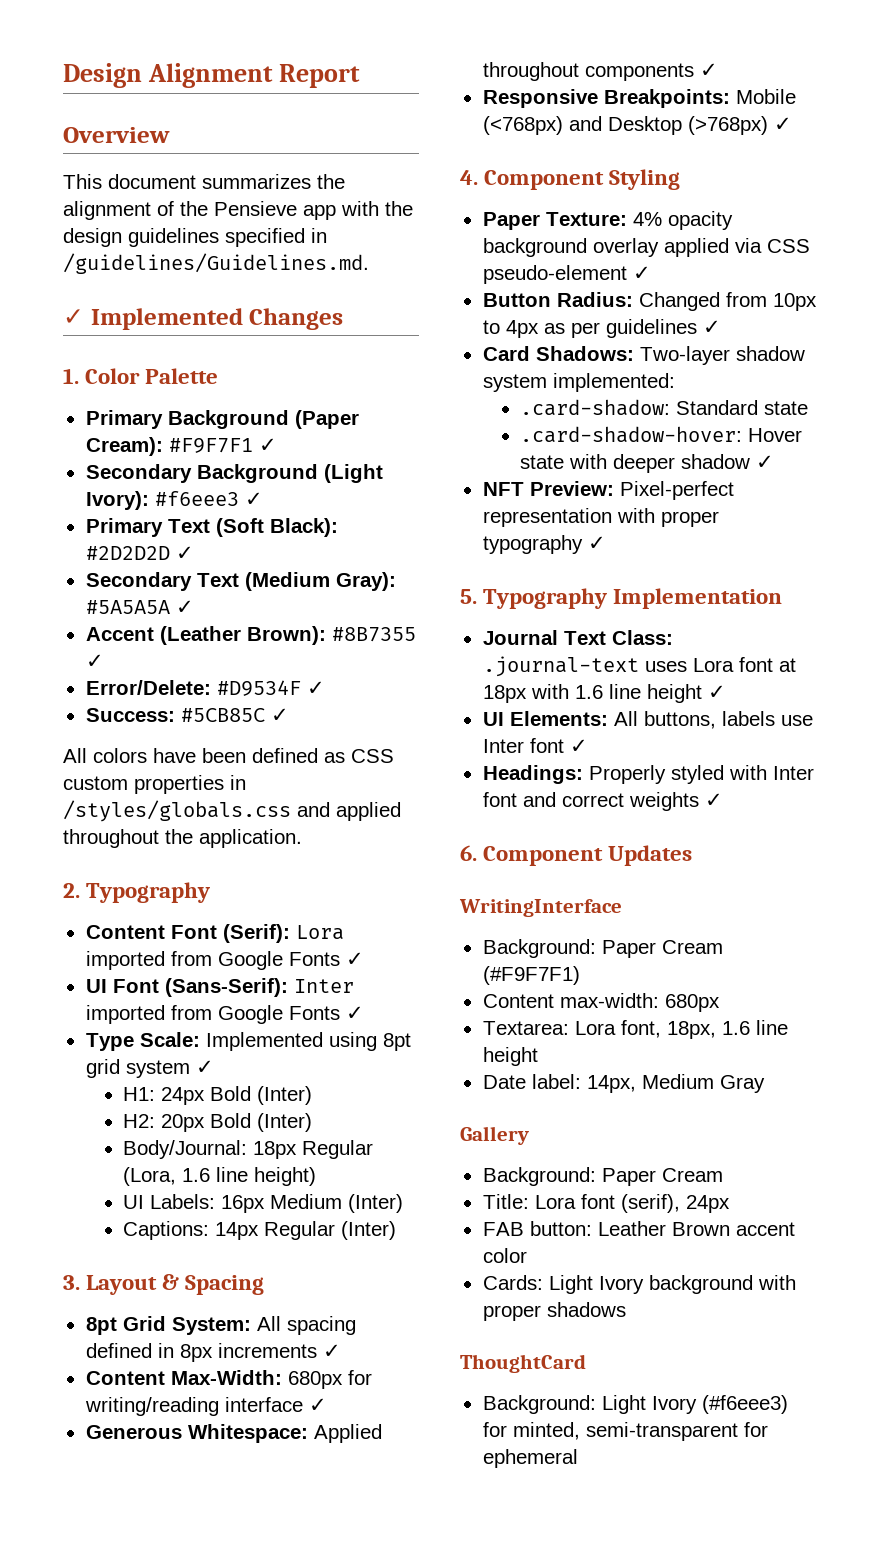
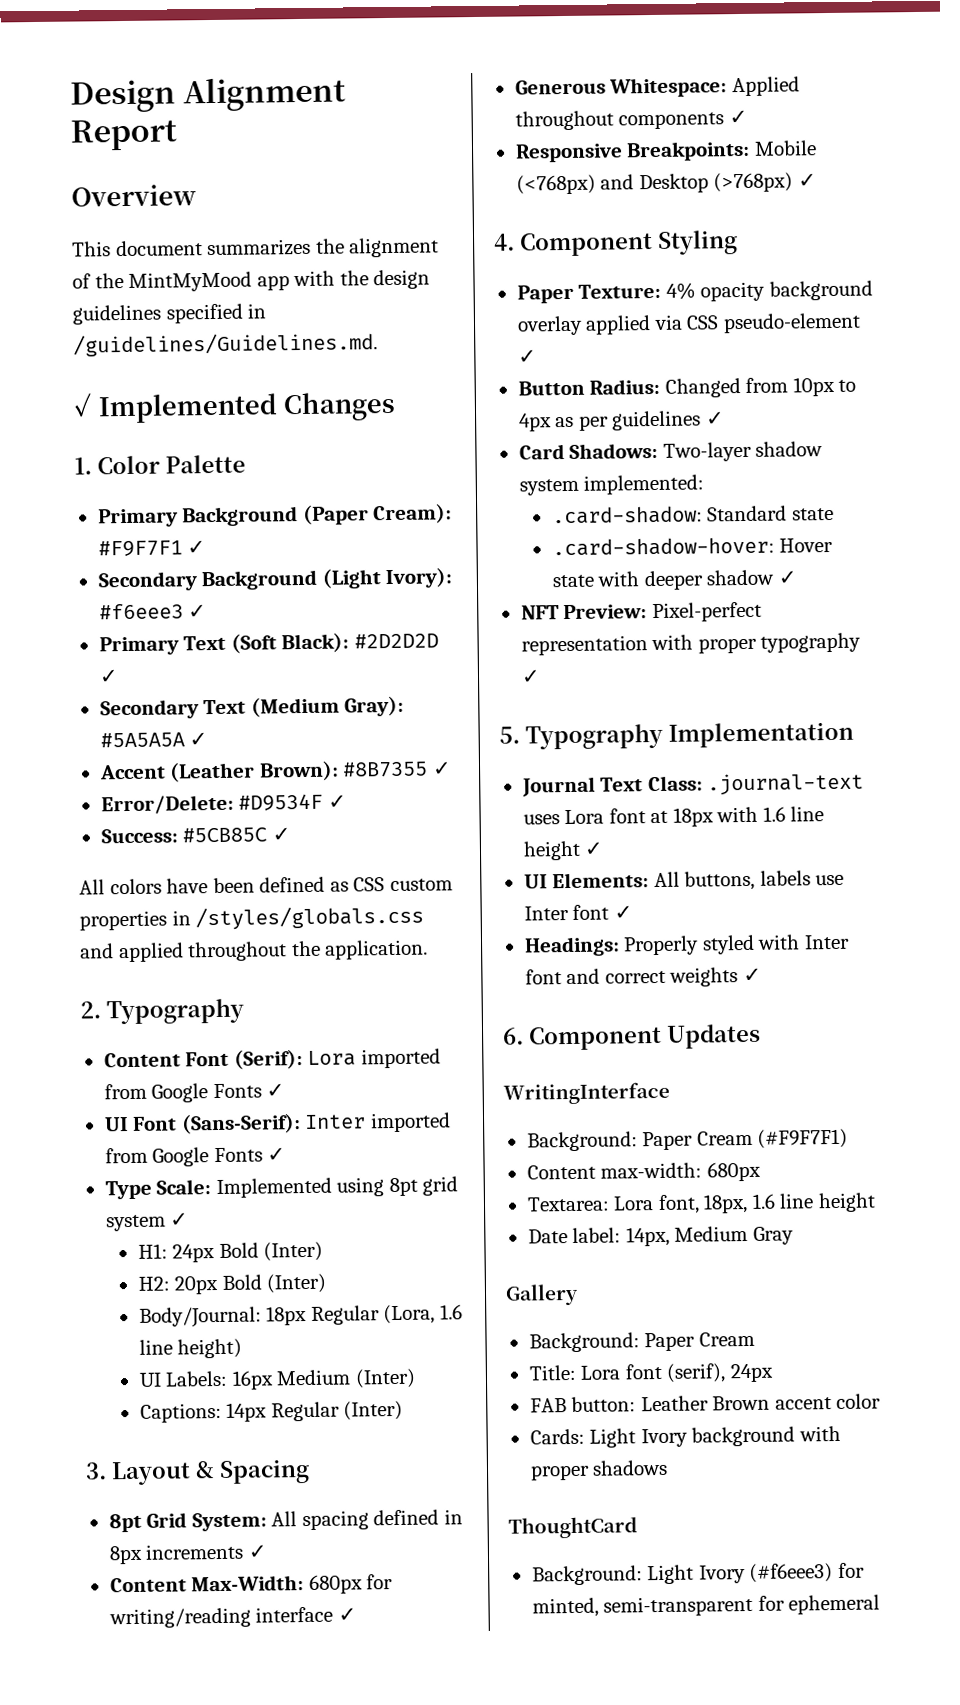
- This document summarizes the alignment of the Pensieve app with the design guidelines specified in /guidelines/Guidelines.md.
+ This document summarizes the alignment of the MintMyMood app with the design guidelines specified in /guidelines/Guidelines.md.

